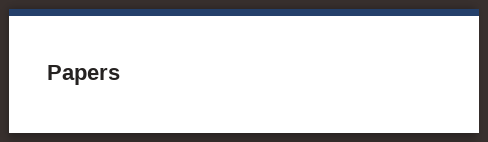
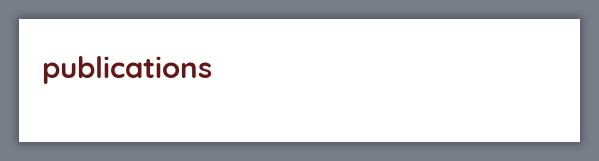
- Papers
+ publications

